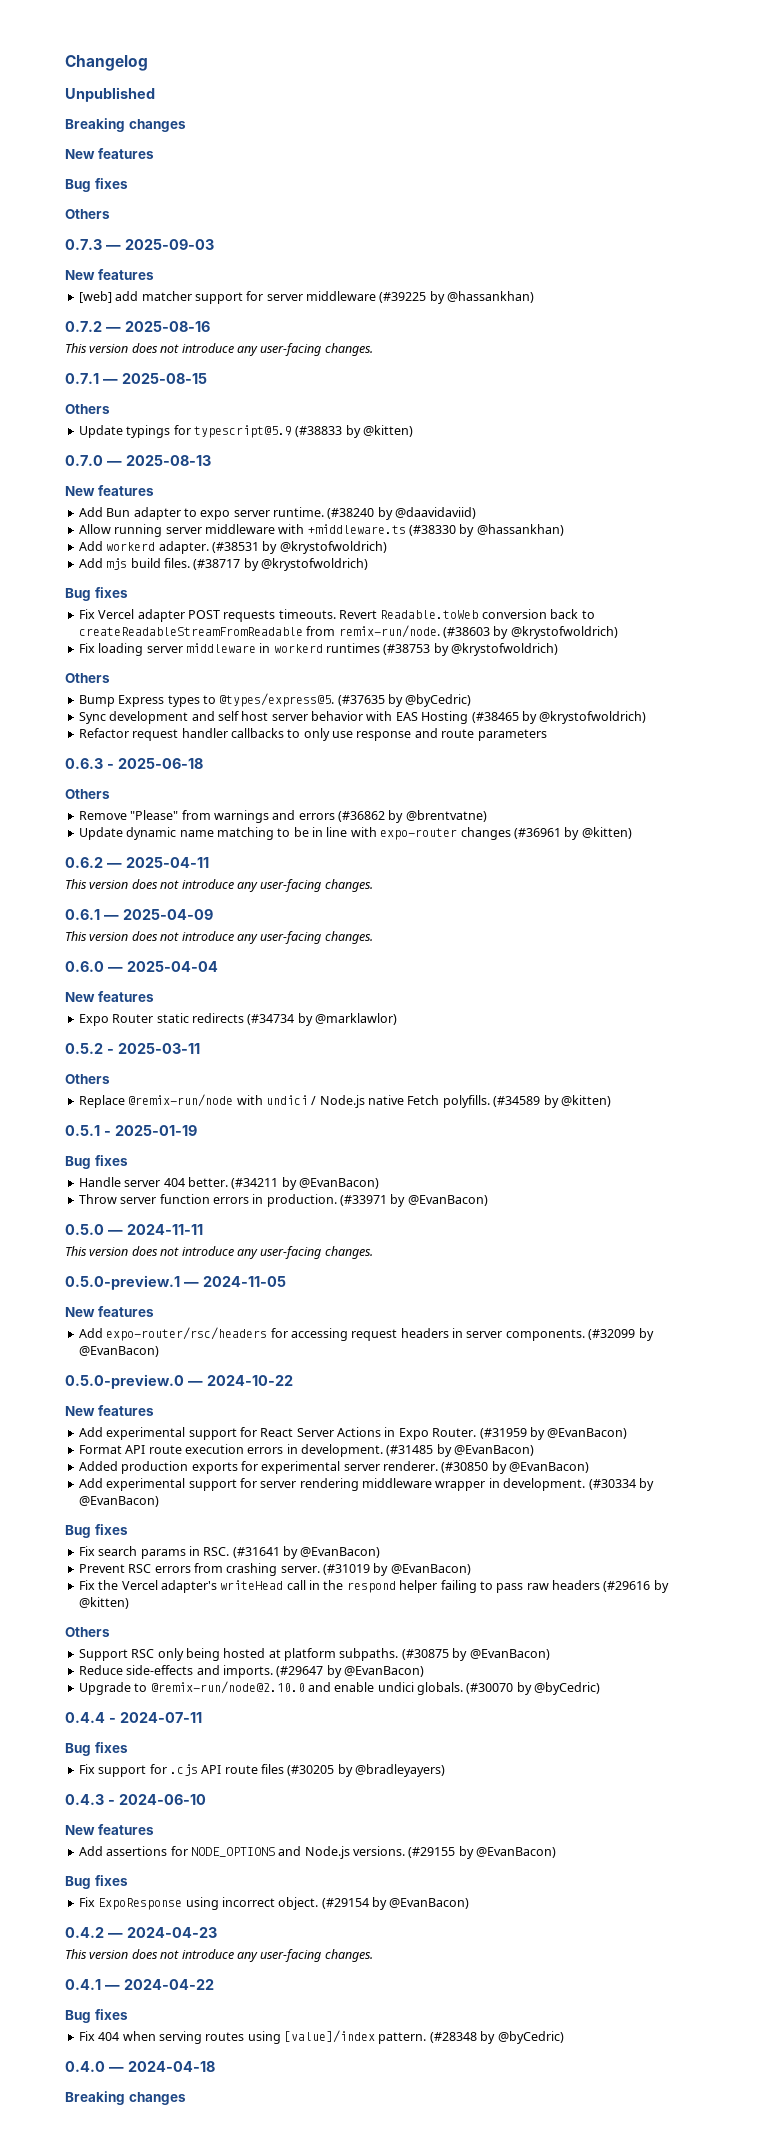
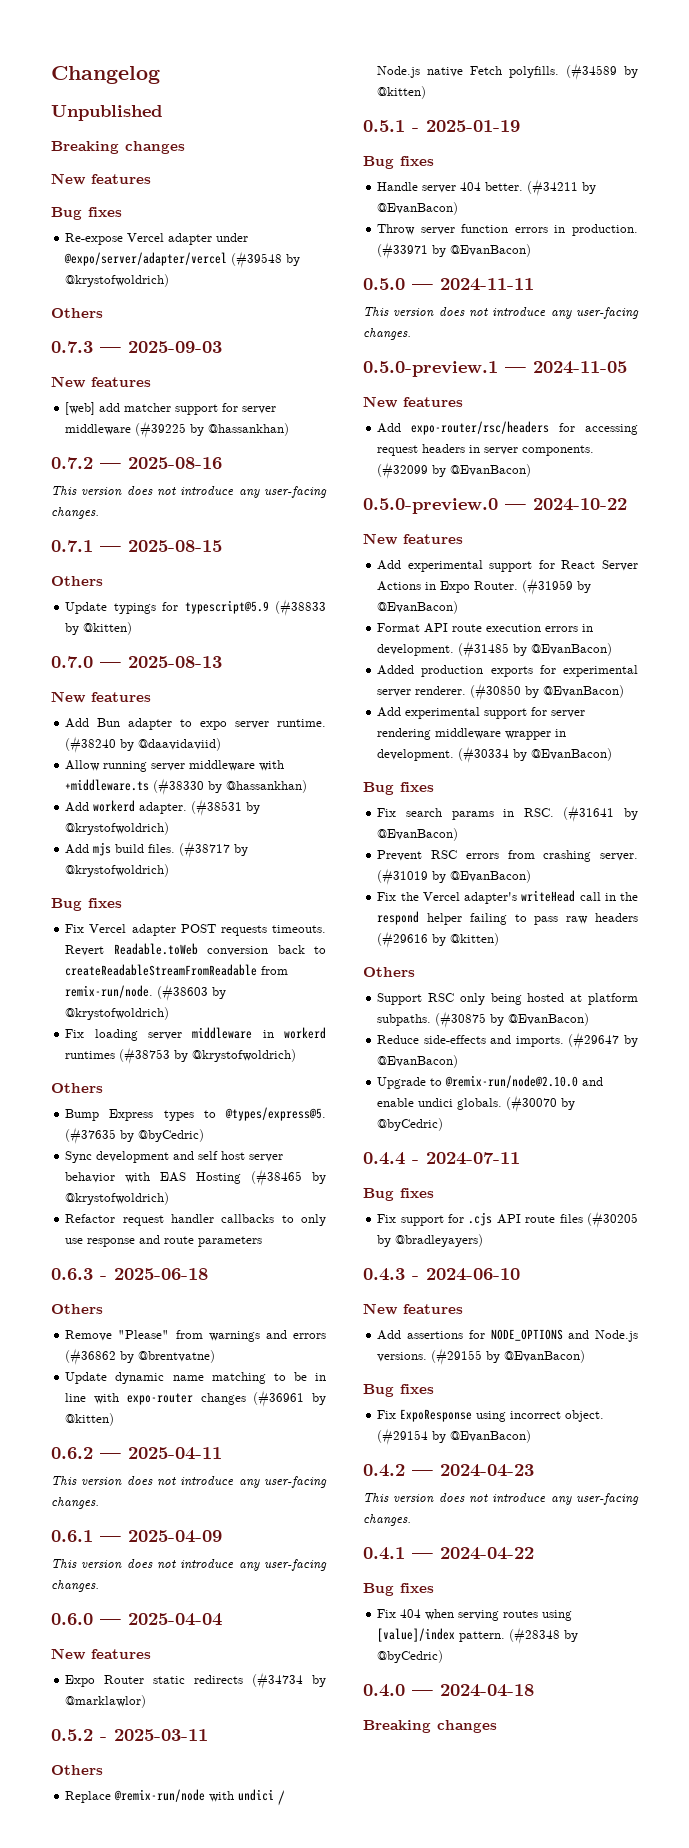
+ Re-expose Vercel adapter under @expo/server/adapter/vercel (#39548 by @krystofwoldrich)

